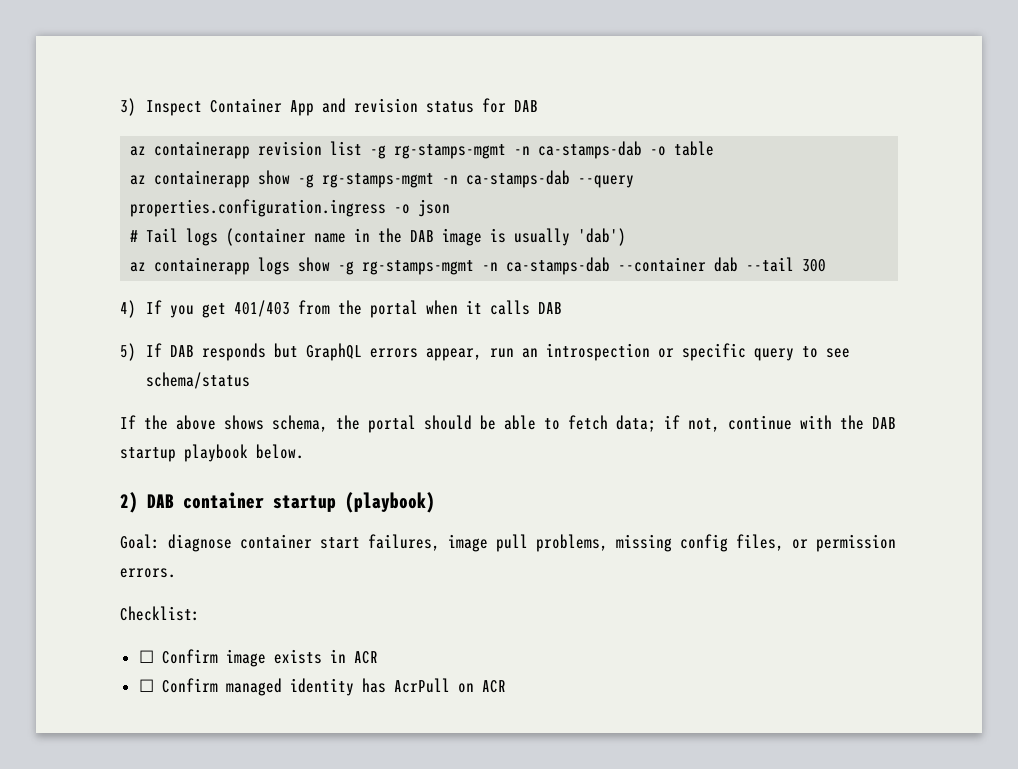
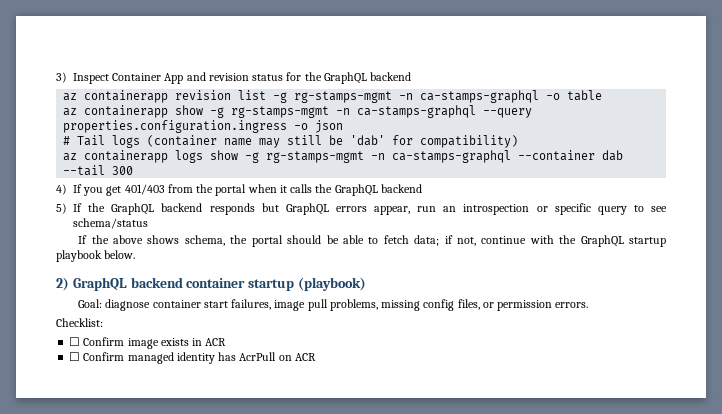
- 3) Inspect Container App and revision status for DAB
+ 3) Inspect Container App and revision status for the GraphQL backend
- az containerapp revision list -g rg-stamps-mgmt -n ca-stamps-dab -o table
+ az containerapp revision list -g rg-stamps-mgmt -n ca-stamps-graphql -o table
- az containerapp show -g rg-stamps-mgmt -n ca-stamps-dab --query properties.configuration.ingress -o json
+ az containerapp show -g rg-stamps-mgmt -n ca-stamps-graphql --query properties.configuration.ingress -o json
- # Tail logs (container name in the DAB image is usually 'dab')
+ # Tail logs (container name may still be 'dab' for compatibility)
- az containerapp logs show -g rg-stamps-mgmt -n ca-stamps-dab --container dab --tail 300
+ az containerapp logs show -g rg-stamps-mgmt -n ca-stamps-graphql --container dab --tail 300
- 4) If you get 401/403 from the portal when it calls DAB
+ 4) If you get 401/403 from the portal when it calls the GraphQL backend
- 5) If DAB responds but GraphQL errors appear, run an introspection or specific query to see schema/status
+ 5) If the GraphQL backend responds but GraphQL errors appear, run an introspection or specific query to see schema/status
- If the above shows schema, the portal should be able to fetch data; if not, continue with the DAB startup playbook below.
+ If the above shows schema, the portal should be able to fetch data; if not, continue with the GraphQL startup playbook below.
- 2) DAB container startup (playbook)
+ 2) GraphQL backend container startup (playbook)

